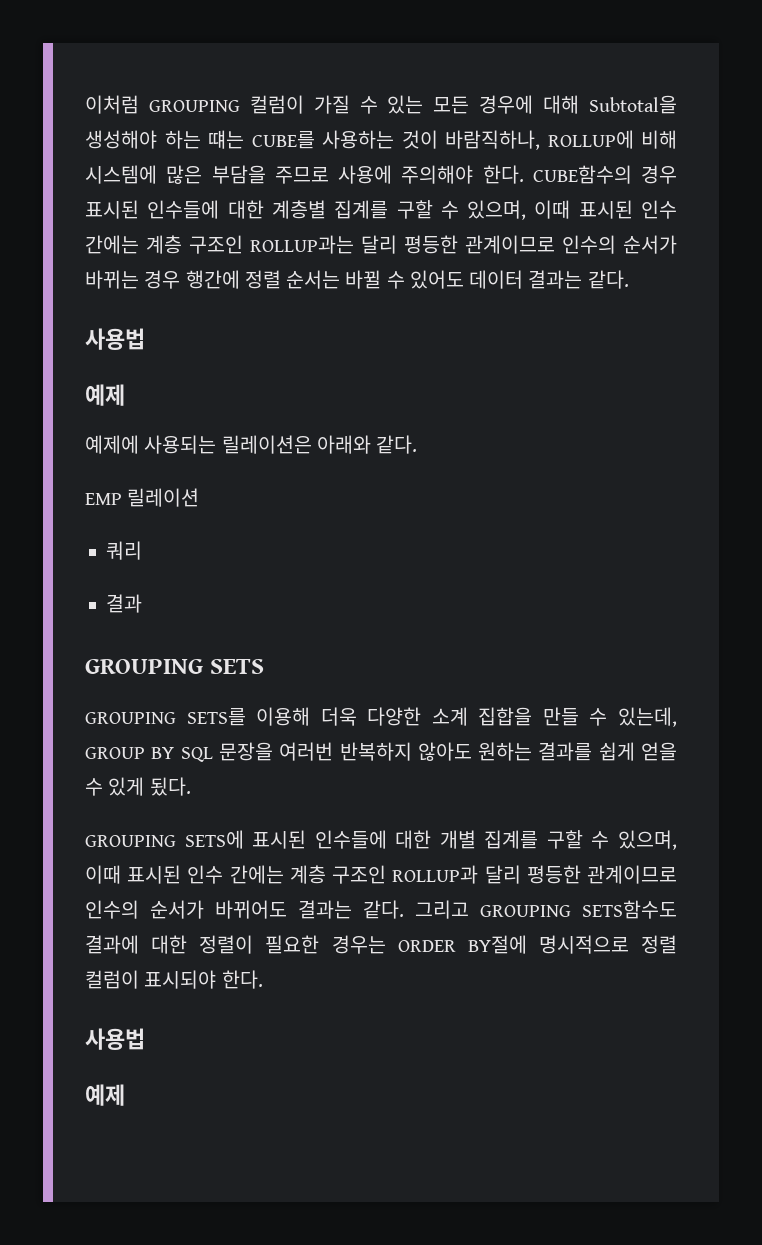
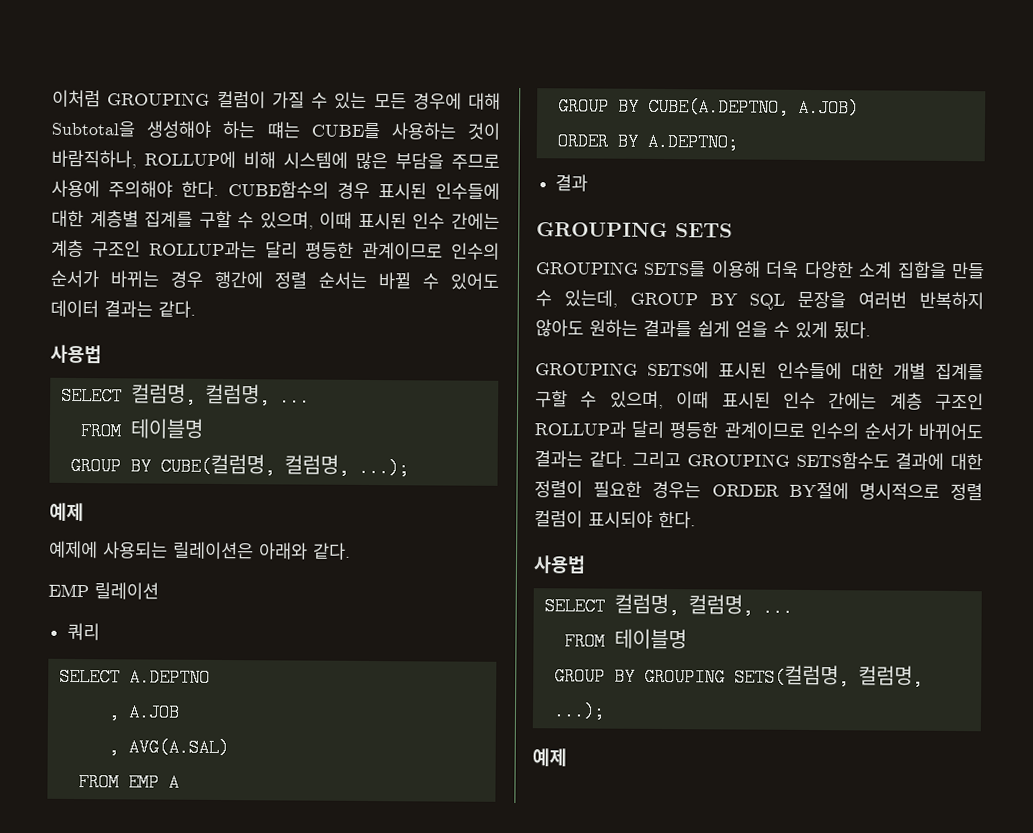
  CUBE함수의 경우 표시된 인수들에 대한 계층별 집계를 구할 수 있으며, 이때 표시된 인수 간에는 계층 구조인 ROLLUP과는 달리 평등한 관계이므로 인수의 순서가 바뀌는 경우 행간에 정렬 순서는 바뀔 수 있어도 데이터 결과는 같다.
  사용법
+ SELECT 컬럼명, 컬럼명, ...
+ FROM 테이블명
+ GROUP BY CUBE(컬럼명, 컬럼명, ...);
+ SELECT A.DEPTNO
+ , A.JOB
+ , AVG(A.SAL)
+ FROM EMP A
+ GROUP BY CUBE(A.DEPTNO, A.JOB)
+ ORDER BY A.DEPTNO;
  그리고 GROUPING SETS함수도 결과에 대한 정렬이 필요한 경우는 ORDER BY절에 명시적으로 정렬 컬럼이 표시되야 한다.
  사용법
+ SELECT 컬럼명, 컬럼명, ...
+ FROM 테이블명
+ GROUP BY GROUPING SETS(컬럼명, 컬럼명, ...);

